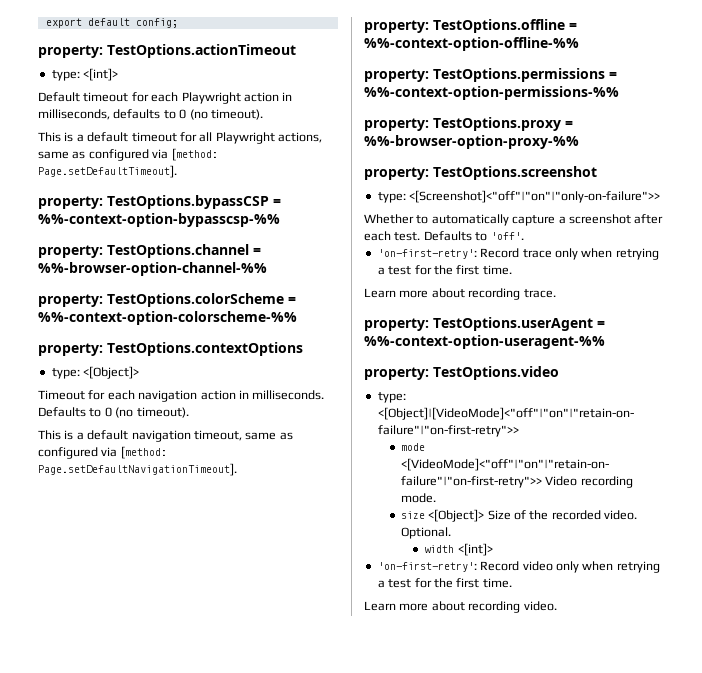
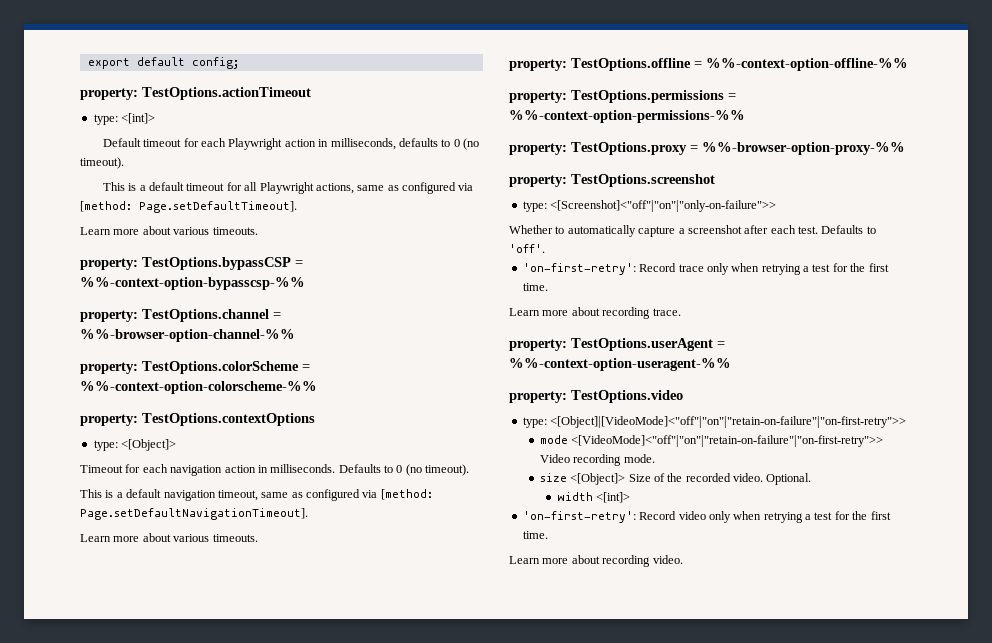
  This is a default timeout for all Playwright actions, same as configured via [method: Page.setDefaultTimeout].
+ Learn more about various timeouts.
  This is a default navigation timeout, same as configured via [method: Page.setDefaultNavigationTimeout].
+ Learn more about various timeouts.

